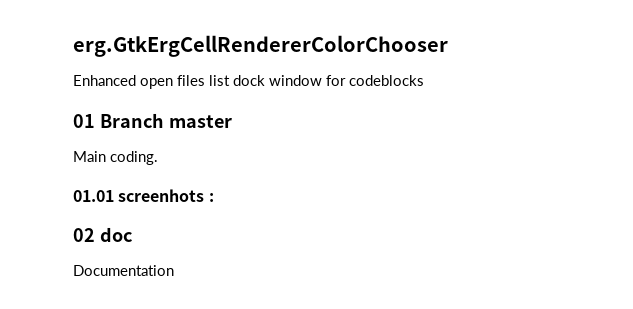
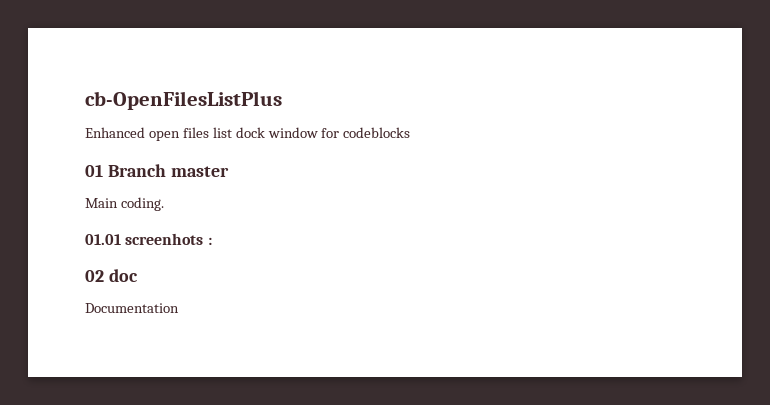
- erg.GtkErgCellRendererColorChooser
+ cb-OpenFilesListPlus

